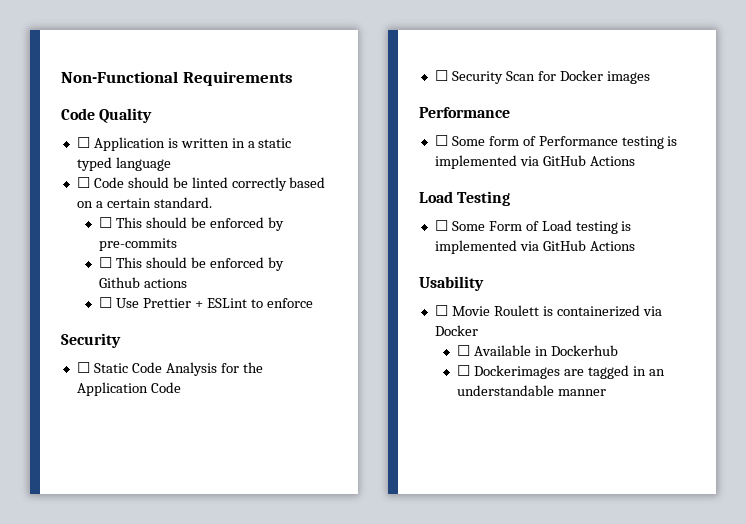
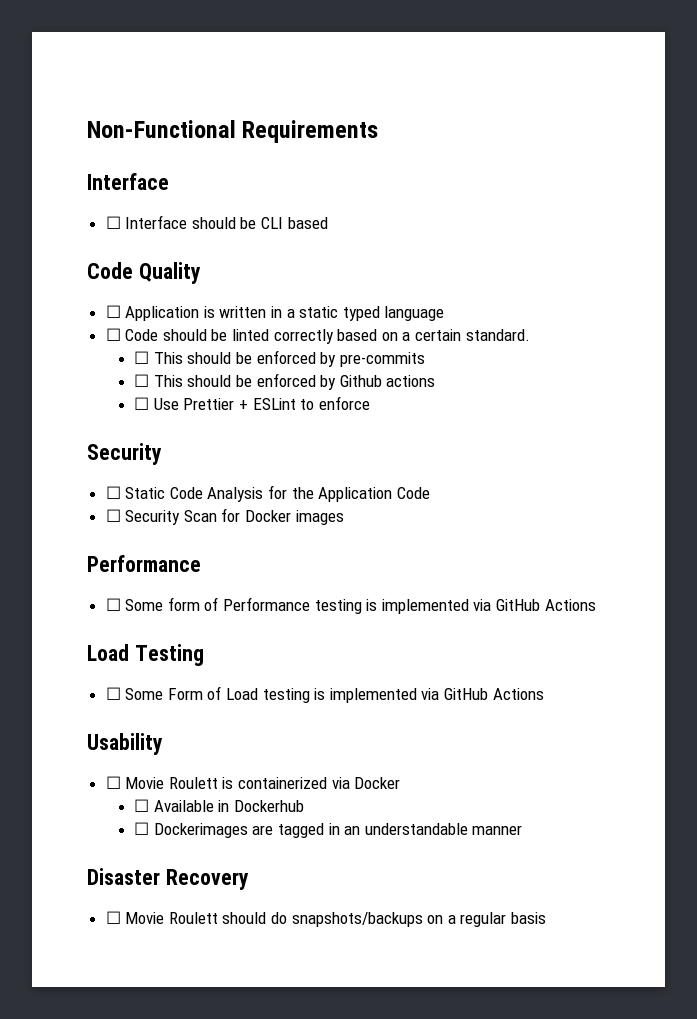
  Non-Functional Requirements
+ Interface
+ ☐ Interface should be CLI based
+ Disaster Recovery
+ ☐ Movie Roulett should do snapshots/backups on a regular basis

